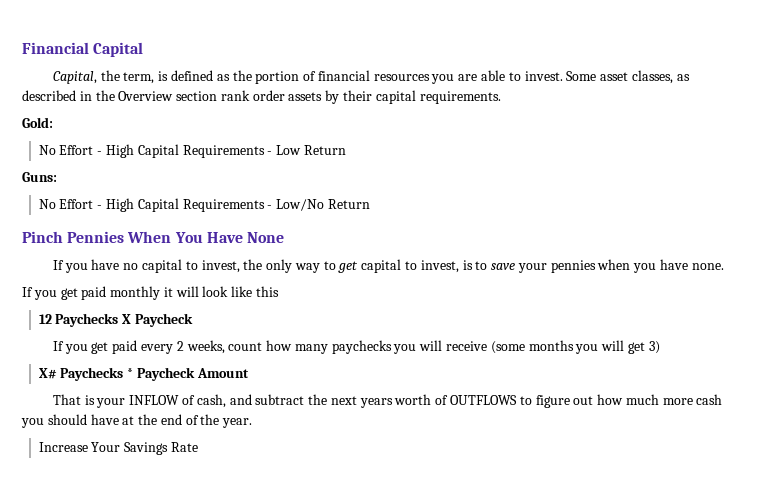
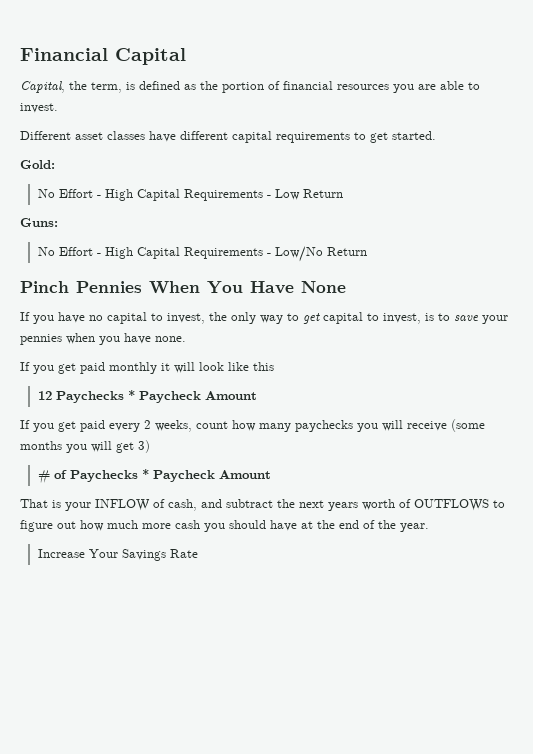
- Capital, the term, is defined as the portion of financial resources you are able to invest. Some asset classes, as described in the Overview section rank order assets by their capital requirements.
+ Capital, the term, is defined as the portion of financial resources you are able to invest.
+ Different asset classes have different capital requirements to get started.
- 12 Paychecks X Paycheck
+ 12 Paychecks * Paycheck Amount
- X# Paychecks * Paycheck Amount
+ # of Paychecks * Paycheck Amount

